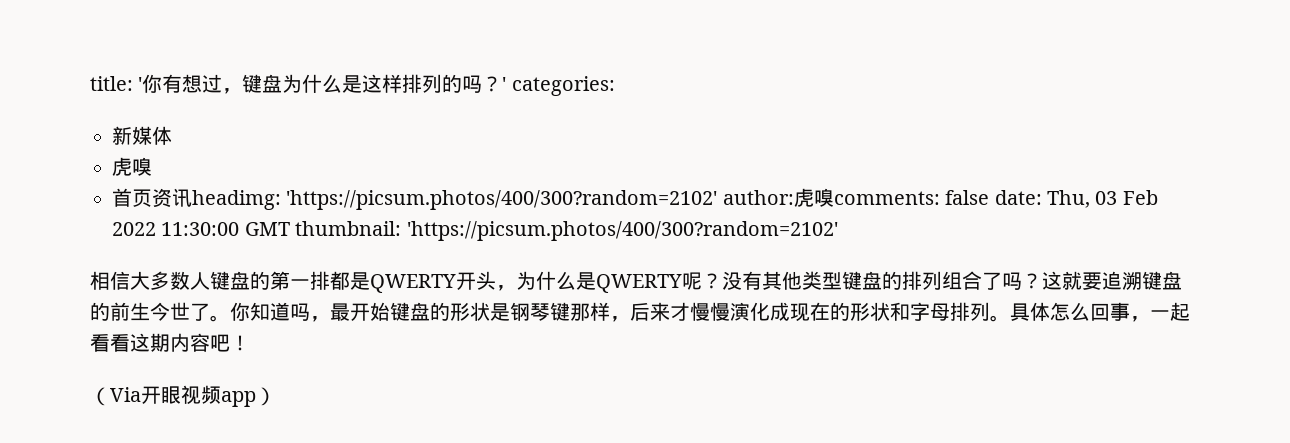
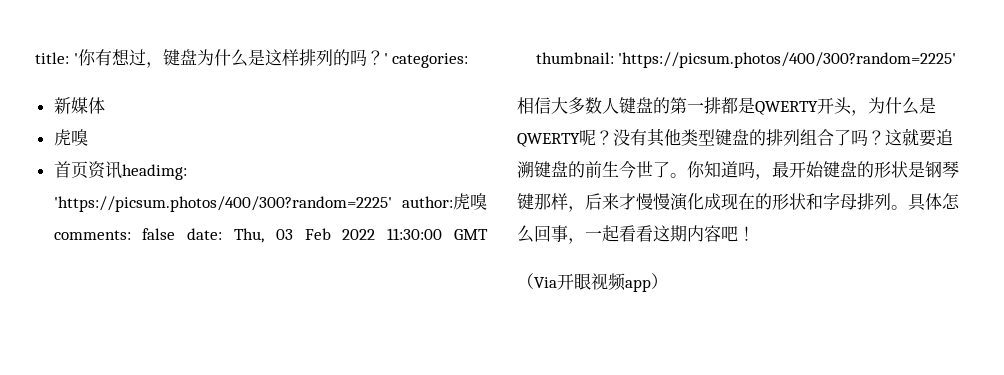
- 首页资讯headimg: 'https://picsum.photos/400/300?random=2102' author:虎嗅comments: false date: Thu, 03 Feb 2022 11:30:00 GMT thumbnail: 'https://picsum.photos/400/300?random=2102'
+ 首页资讯headimg: 'https://picsum.photos/400/300?random=2225' author:虎嗅comments: false date: Thu, 03 Feb 2022 11:30:00 GMT thumbnail: 'https://picsum.photos/400/300?random=2225'

